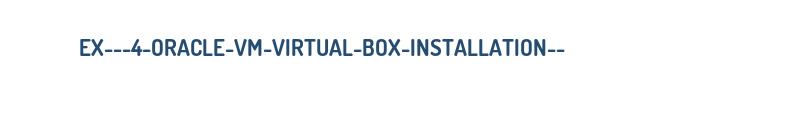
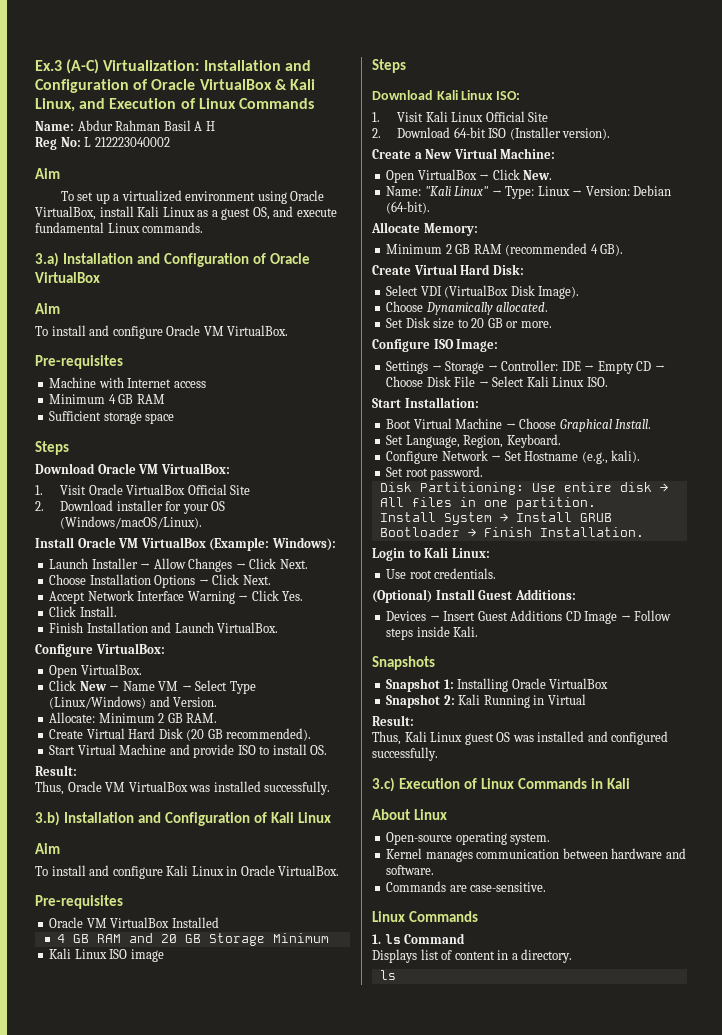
- EX---4-ORACLE-VM-VIRTUAL-BOX-INSTALLATION--
+ Ex.3 (A-C) Virtualization: Installation and Configuration of Oracle VirtualBox & Kali Linux, and Execution of Linux Commands
+ Name: Abdur Rahman Basil A H
+ Reg No: L 212223040002
+ Aim
+ To set up a virtualized environment using Oracle VirtualBox, install Kali Linux as a guest OS, and execute fundamental Linux commands.
+ 3.a) Installation and Configuration of Oracle VirtualBox
+ Aim
+ To install and configure Oracle VM VirtualBox.
+ Pre-requisites
+ Machine with Internet access
+ Minimum 4 GB RAM
+ Sufficient storage space
+ Steps
+ Download Oracle VM VirtualBox:
+ 1. Visit Oracle VirtualBox Official Site
+ 2. Download installer for your OS (Windows/macOS/Linux).
+ Install Oracle VM VirtualBox (Example: Windows):
+ Launch Installer → Allow Changes → Click Next.
+ Choose Installation Options → Click Next.
+ Accept Network Interface Warning → Click Yes.
+ Click Install.
+ Finish Installation and Launch VirtualBox.
+ Configure VirtualBox:
+ Open VirtualBox.
+ Click New → Name VM → Select Type (Linux/Windows) and Version.
+ Allocate: Minimum 2 GB RAM.
+ Create Virtual Hard Disk (20 GB recommended).
+ Start Virtual Machine and provide ISO to install OS.
+ Result:
+ Thus, Oracle VM VirtualBox was installed successfully.
+ 3.b) Installation and Configuration of Kali Linux
+ Aim
+ To install and configure Kali Linux in Oracle VirtualBox.
+ Pre-requisites
+ Oracle VM VirtualBox Installed
+ 4 GB RAM and 20 GB Storage Minimum
+ Kali Linux ISO image
+ Steps
+ Download Kali Linux ISO:
+ 1. Visit Kali Linux Official Site
+ 2. Download 64-bit ISO (Installer version).
+ Create a New Virtual Machine:
+ Open VirtualBox → Click New.
+ Name: "Kali Linux" → Type: Linux → Version: Debian (64-bit).
+ Allocate Memory:
+ Minimum 2 GB RAM (recommended 4 GB).
+ Create Virtual Hard Disk:
+ Select VDI (VirtualBox Disk Image).
+ Choose Dynamically allocated.
+ Set Disk size to 20 GB or more.
+ Configure ISO Image:
+ Settings → Storage → Controller: IDE → Empty CD → Choose Disk File → Select Kali Linux ISO.
+ Start Installation:
+ Boot Virtual Machine → Choose Graphical Install.
+ Set Language, Region, Keyboard.
+ Configure Network → Set Hostname (e.g., kali).
+ Set root password.
+ Disk Partitioning: Use entire disk → All files in one partition.
+ Install System → Install GRUB Bootloader → Finish Installation.
+ Login to Kali Linux:
+ Use root credentials.
+ (Optional) Install Guest Additions:
+ Devices → Insert Guest Additions CD Image → Follow steps inside Kali.
+ Snapshots
+ Snapshot 1: Installing Oracle VirtualBox
+ Snapshot 2: Kali Running in Virtual
+ Result:
+ Thus, Kali Linux guest OS was installed and configured successfully.
+ 3.c) Execution of Linux Commands in Kali
+ About Linux
+ Open-source operating system.
+ Kernel manages communication between hardware and software.
+ Commands are case-sensitive.
+ Linux Commands
+ 1. ls Command
+ Displays list of content in a directory.
+ ls

